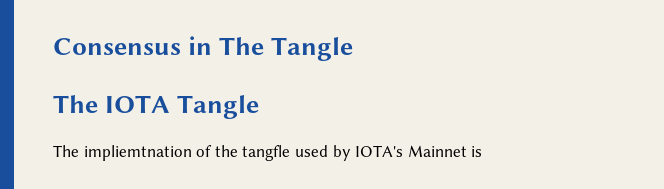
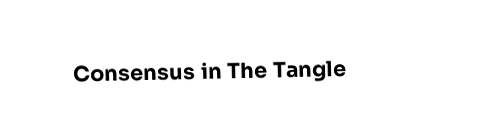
- The IOTA Tangle
- The impliemtnation of the tangfle used by IOTA's Mainnet is

